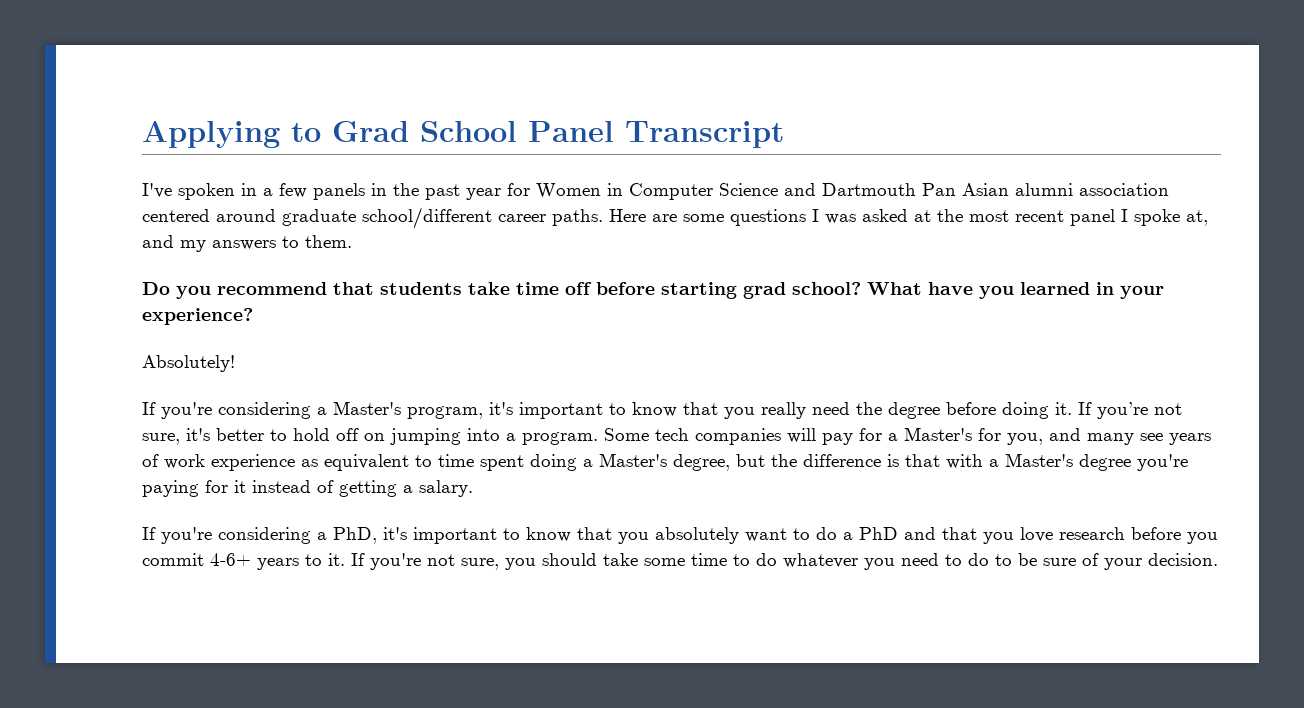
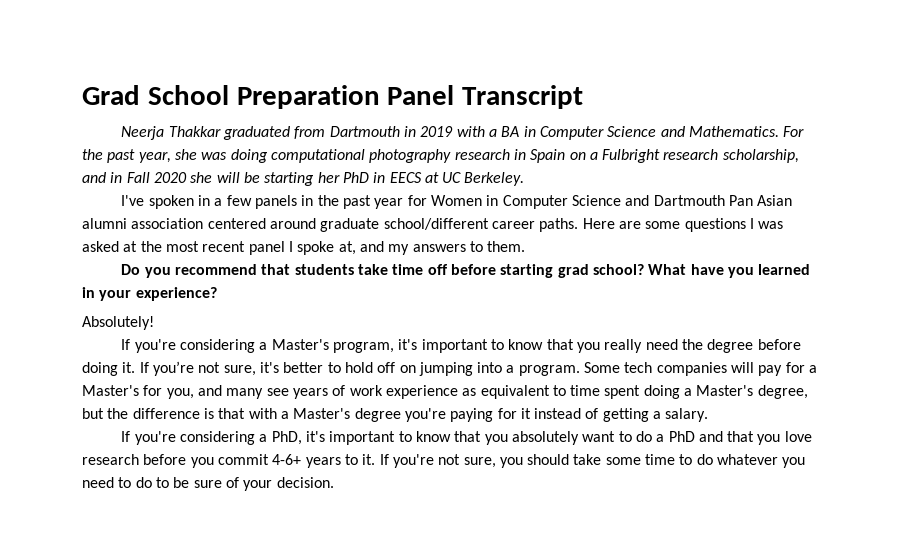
- Applying to Grad School Panel Transcript
+ Grad School Preparation Panel Transcript
+ Neerja Thakkar graduated from Dartmouth in 2019 with a BA in Computer Science and Mathematics. For the past year, she was doing computational photography research in Spain on a Fulbright research scholarship, and in Fall 2020 she will be starting her PhD in EECS at UC Berkeley.

